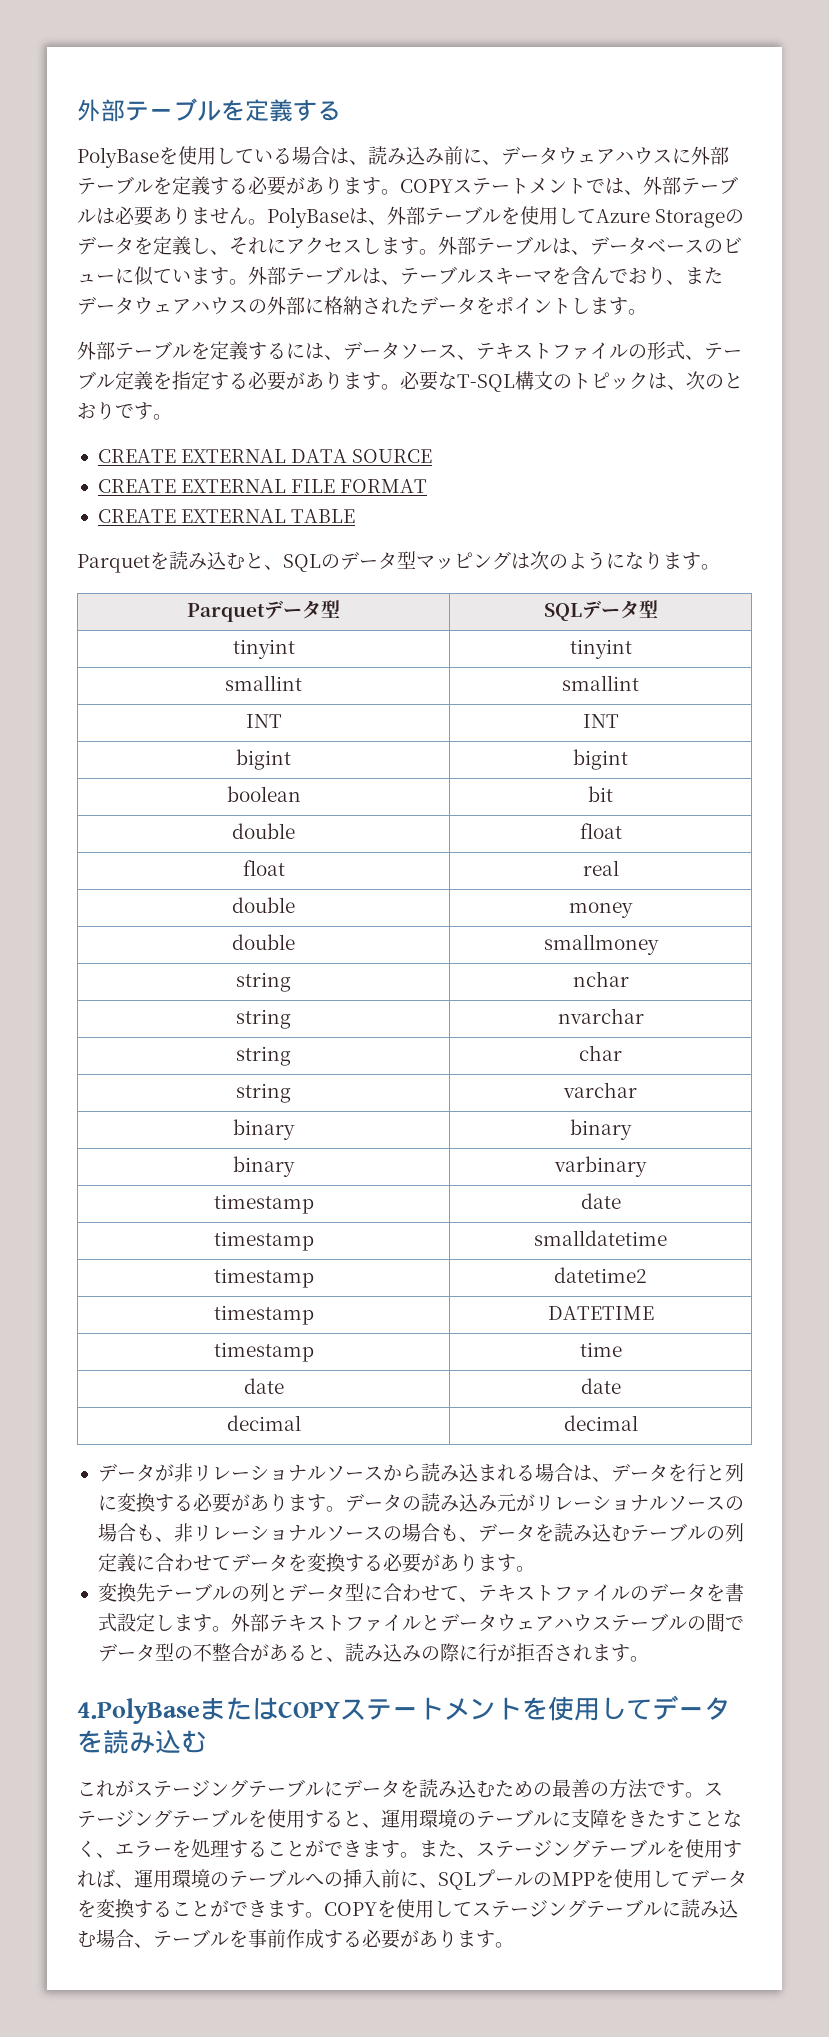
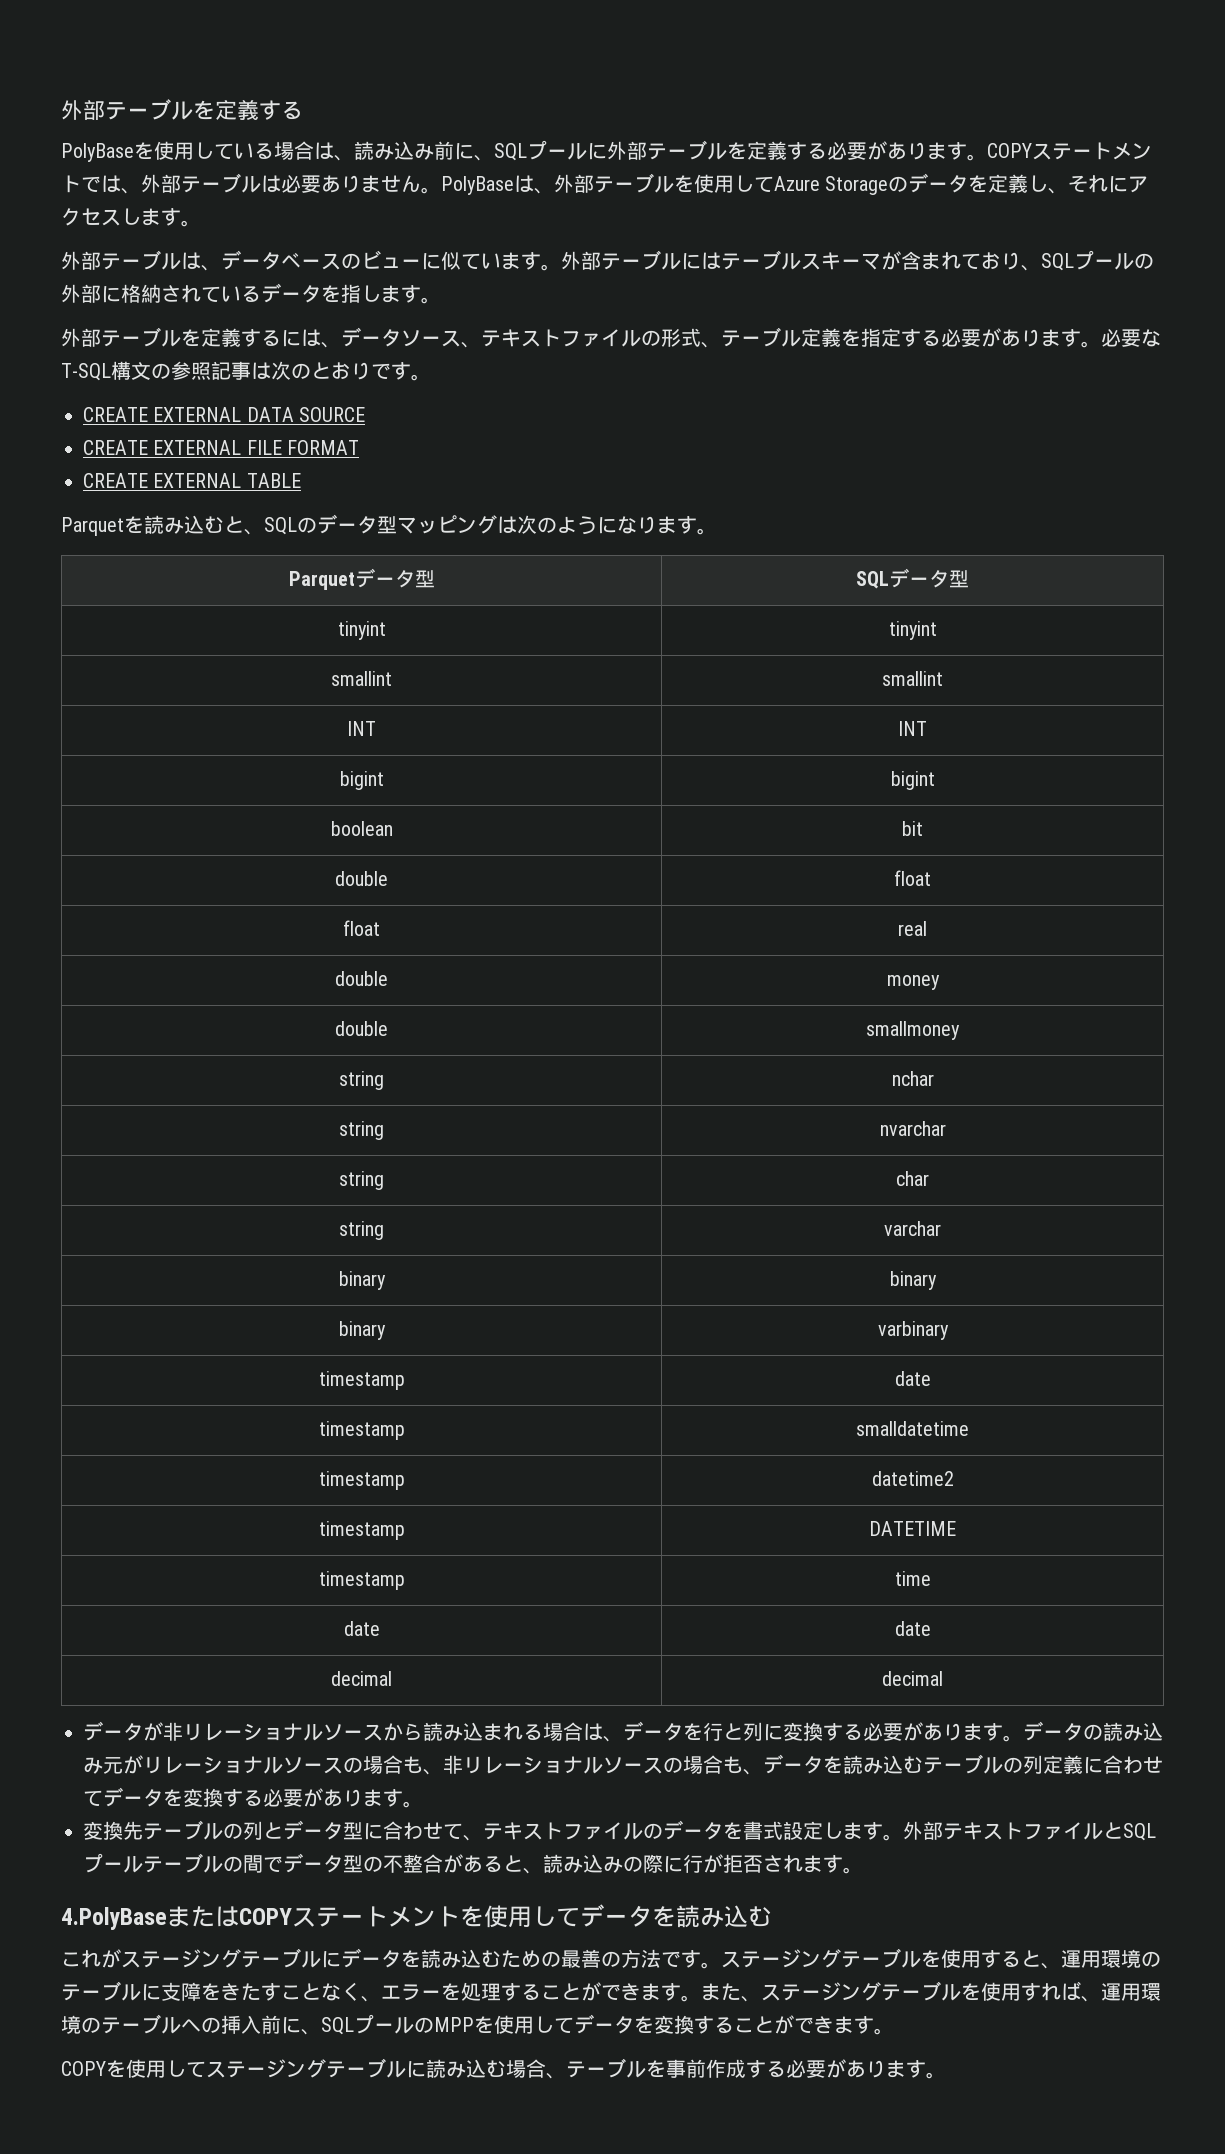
- PolyBaseを使用している場合は、読み込み前に、データウェアハウスに外部テーブルを定義する必要があります。
+ PolyBaseを使用している場合は、読み込み前に、SQLプールに外部テーブルを定義する必要があります。
- PolyBaseは、外部テーブルを使用してAzure Storageのデータを定義し、それにアクセスします。外部テーブルは、データベースのビューに似ています。
+ PolyBaseは、外部テーブルを使用してAzure Storageのデータを定義し、それにアクセスします。
+ 外部テーブルは、データベースのビューに似ています。
- 外部テーブルは、テーブルスキーマを含んでおり、またデータウェアハウスの外部に格納されたデータをポイントします。
+ 外部テーブルにはテーブルスキーマが含まれており、SQLプールの外部に格納されているデータを指します。
- 必要なT-SQL構文のトピックは、次のとおりです。
+ 必要なT-SQL構文の参照記事は次のとおりです。
- 外部テキストファイルとデータウェアハウステーブルの間でデータ型の不整合があると、読み込みの際に行が拒否されます。
+ 外部テキストファイルとSQLプールテーブルの間でデータ型の不整合があると、読み込みの際に行が拒否されます。
- また、ステージングテーブルを使用すれば、運用環境のテーブルへの挿入前に、SQLプールのMPPを使用してデータを変換することができます。COPYを使用してステージングテーブルに読み込む場合、テーブルを事前作成する必要があります。
+ また、ステージングテーブルを使用すれば、運用環境のテーブルへの挿入前に、SQLプールのMPPを使用してデータを変換することができます。
+ COPYを使用してステージングテーブルに読み込む場合、テーブルを事前作成する必要があります。

